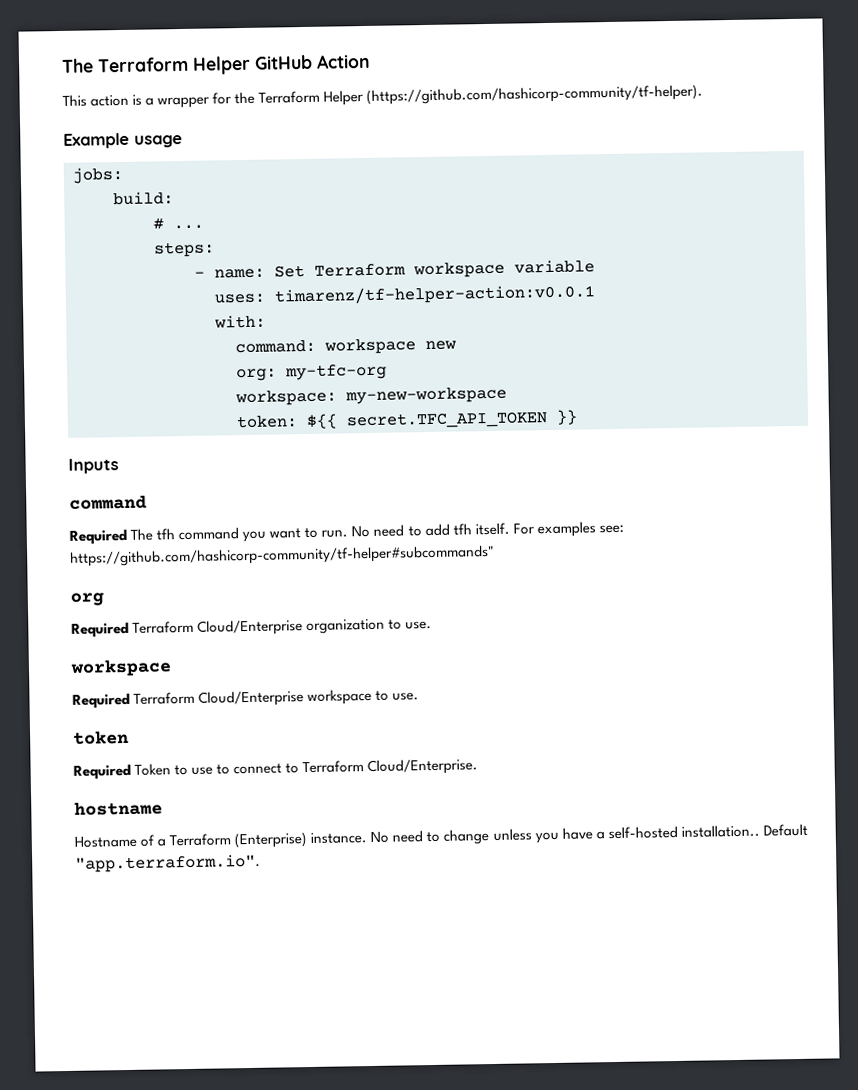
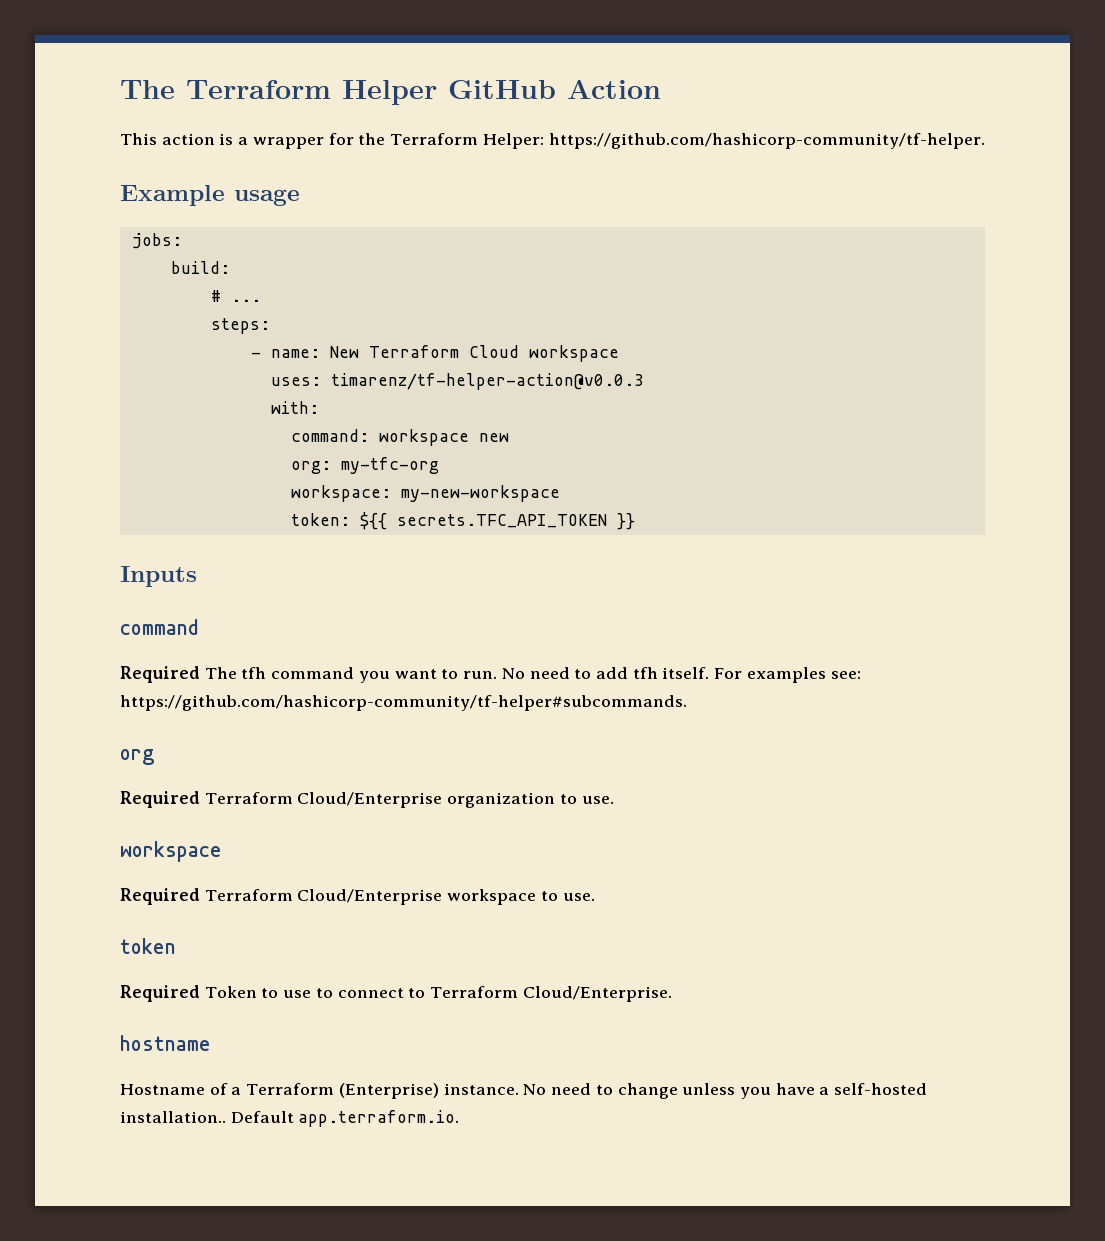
- This action is a wrapper for the Terraform Helper (https://github.com/hashicorp-community/tf-helper).
+ This action is a wrapper for the Terraform Helper: https://github.com/hashicorp-community/tf-helper.
- - name: Set Terraform workspace variable
+ - name: New Terraform Cloud workspace
- uses: timarenz/tf-helper-action:v0.0.1
+ uses: timarenz/tf-helper-action@v0.0.3
- token: ${{ secret.TFC_API_TOKEN }}
+ token: ${{ secrets.TFC_API_TOKEN }}
- For examples see: https://github.com/hashicorp-community/tf-helper#subcommands"
+ For examples see: https://github.com/hashicorp-community/tf-helper#subcommands.
- Default "app.terraform.io".
+ Default app.terraform.io.

